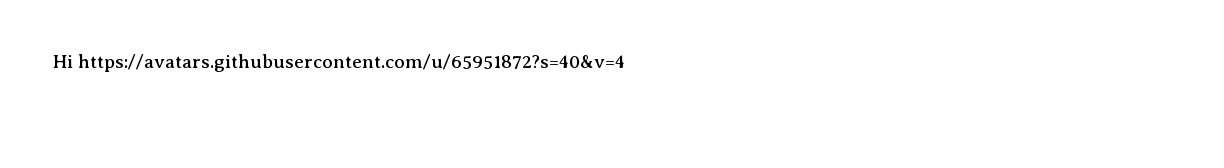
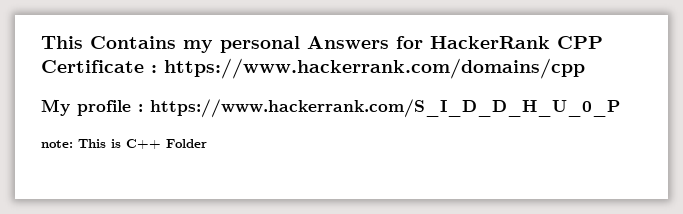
- Hi https://avatars.githubusercontent.com/u/65951872?s=40&v=4
+ This Contains my personal Answers for HackerRank CPP Certificate : https://www.hackerrank.com/domains/cpp
+ My profile : https://www.hackerrank.com/S_I_D_D_H_U_0_P
+ note: This is C++ Folder

